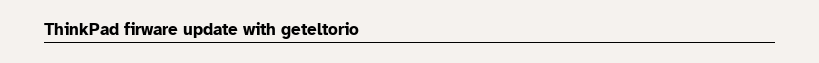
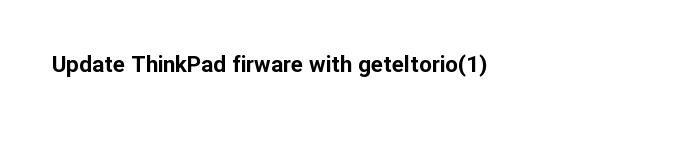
- ThinkPad firware update with geteltorio
+ Update ThinkPad firware with geteltorio(1)

